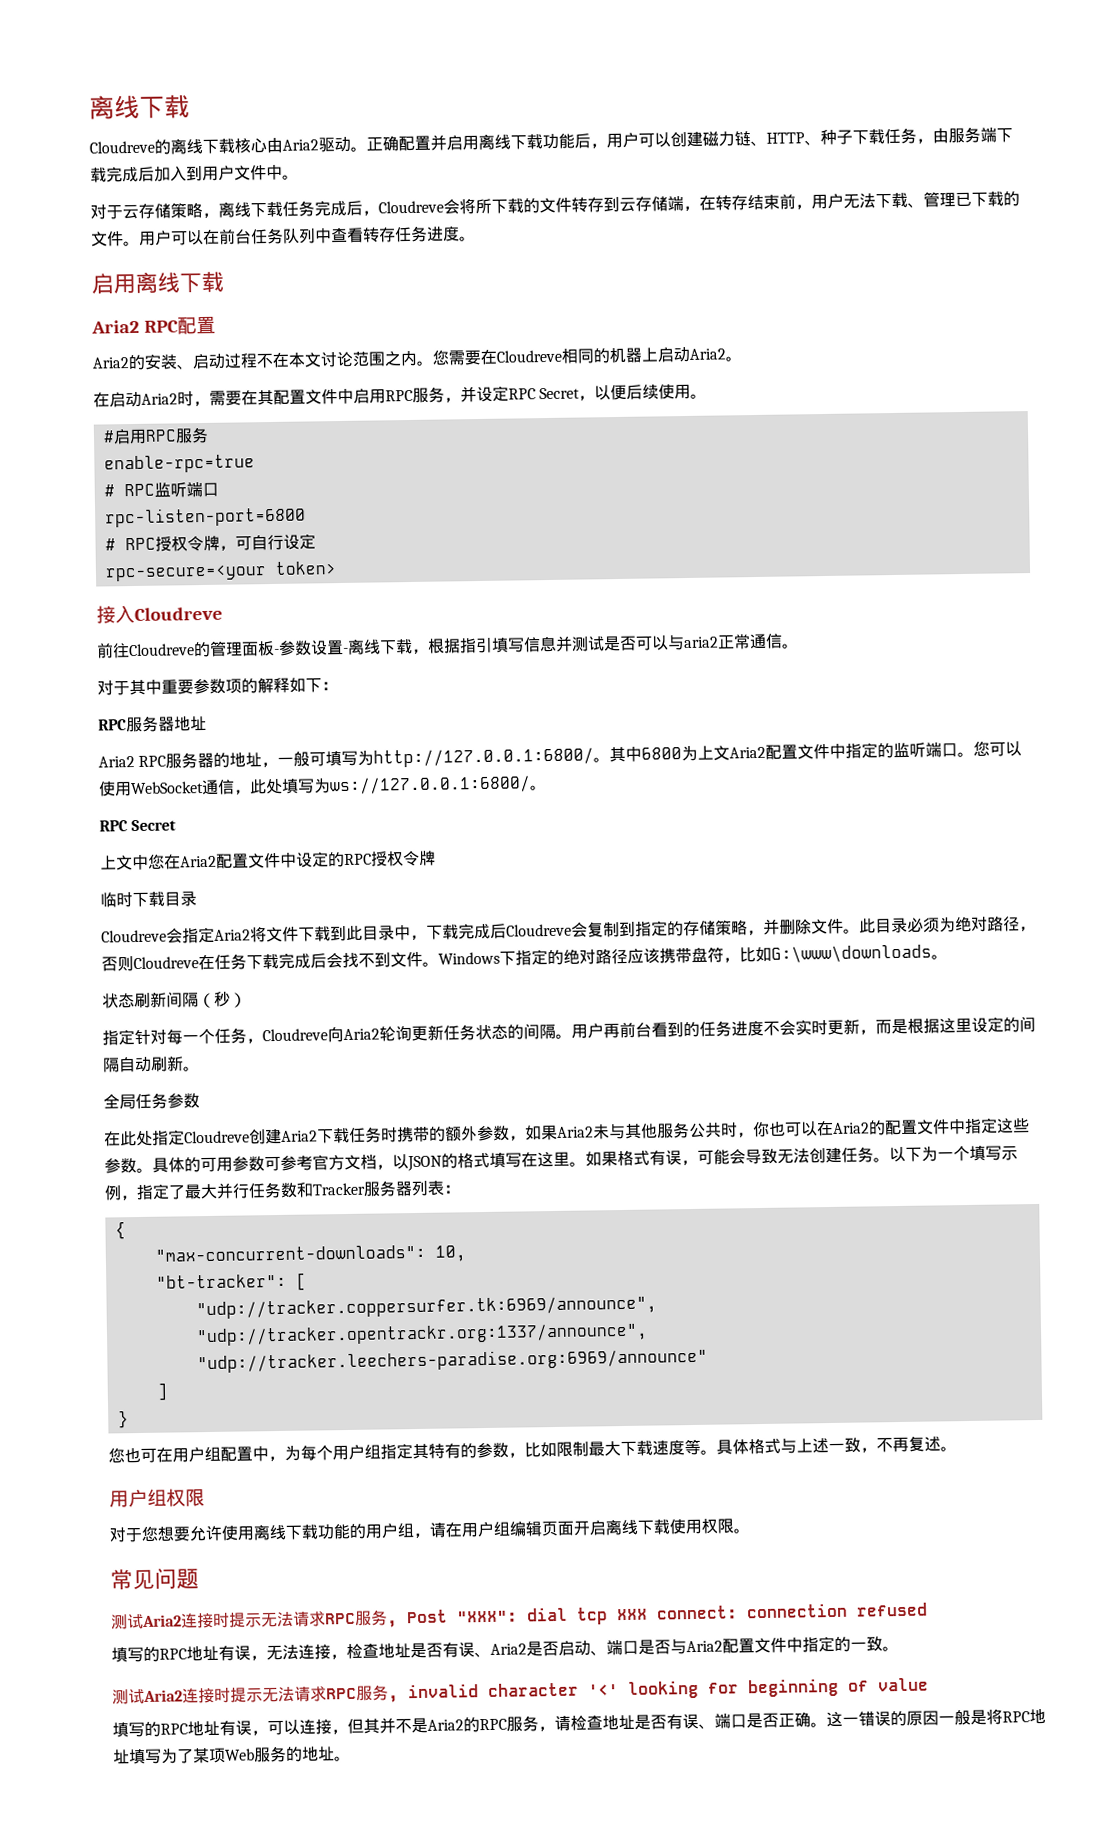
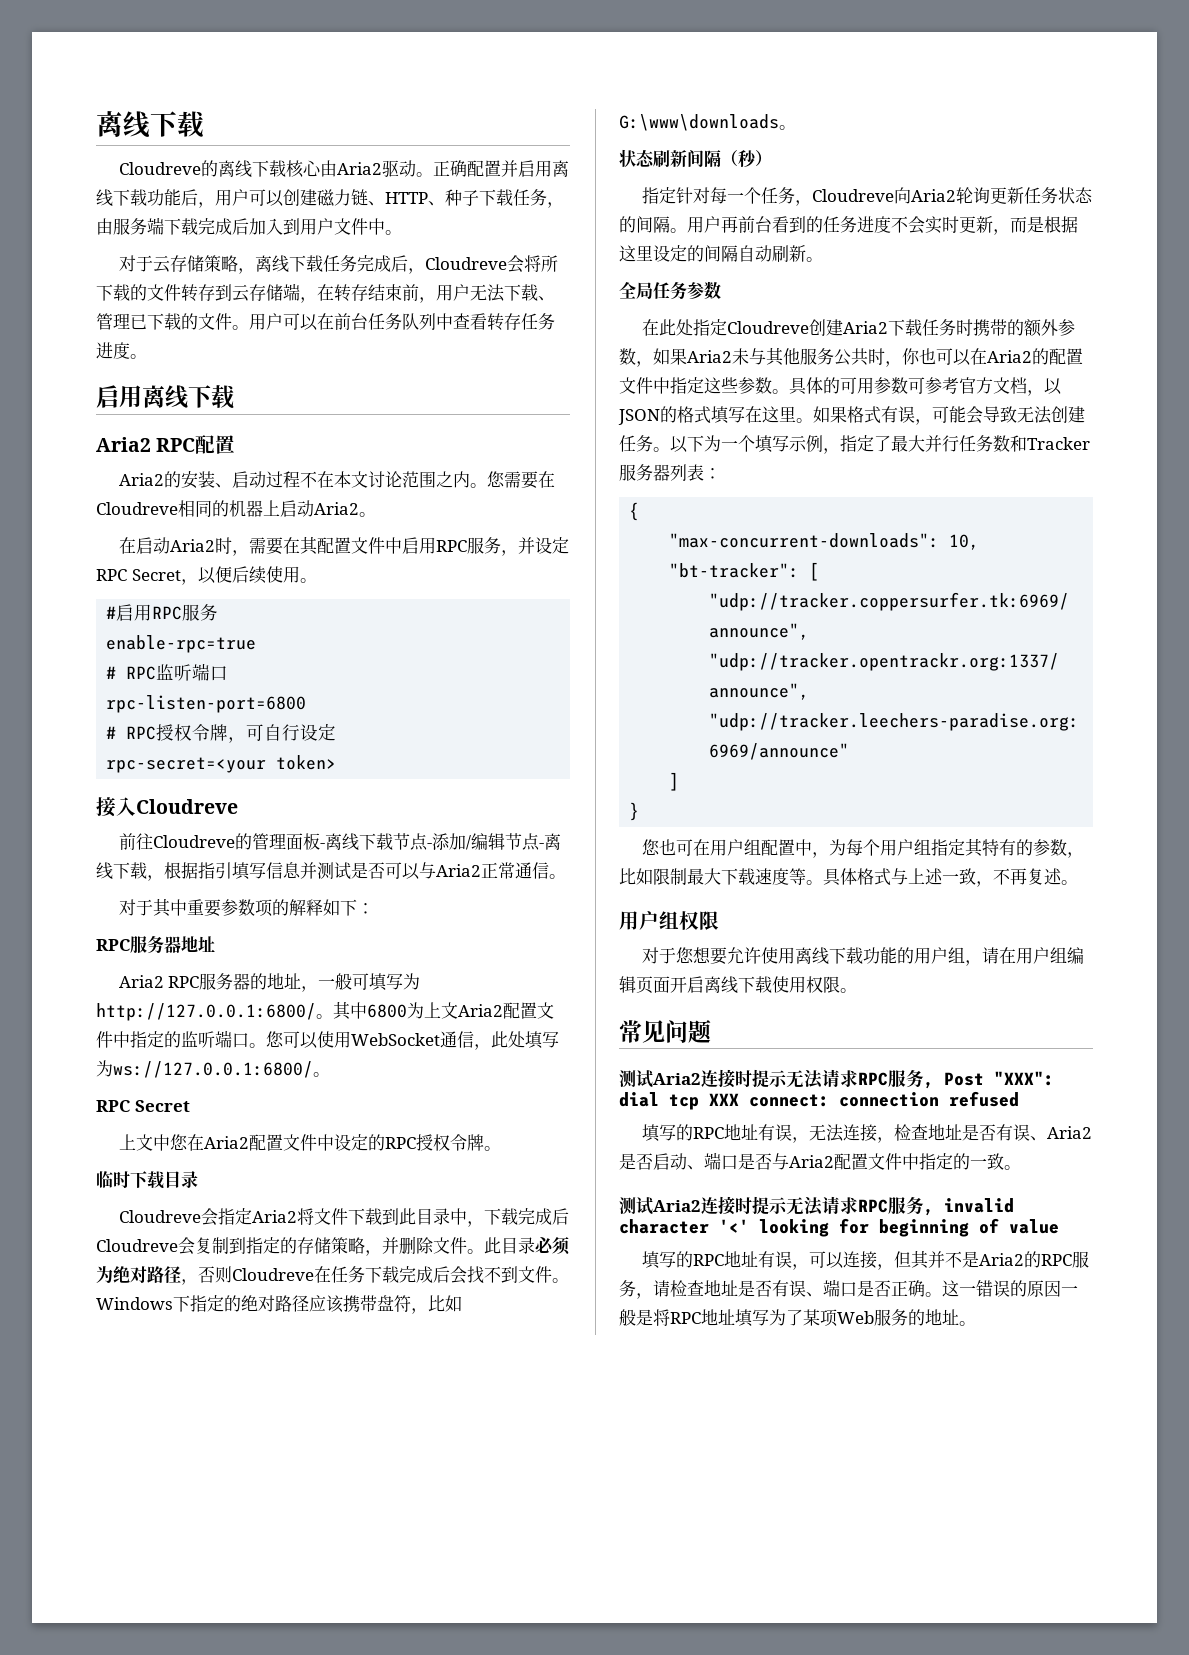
- rpc-secure=<your token>
+ rpc-secret=<your token>
- 前往Cloudreve的管理面板-参数设置-离线下载，根据指引填写信息并测试是否可以与aria2正常通信。
+ 前往Cloudreve的管理面板-离线下载节点-添加/编辑节点-离线下载，根据指引填写信息并测试是否可以与Aria2正常通信。
- 上文中您在Aria2配置文件中设定的RPC授权令牌
+ 上文中您在Aria2配置文件中设定的RPC授权令牌。

